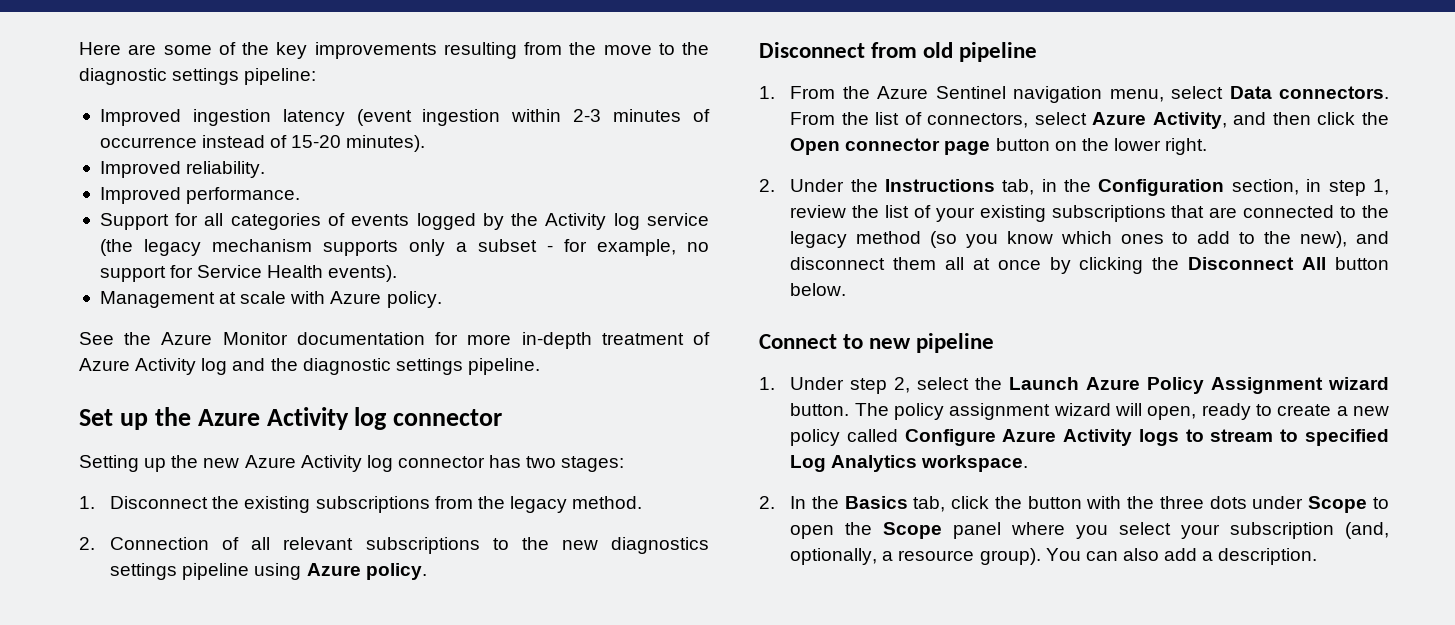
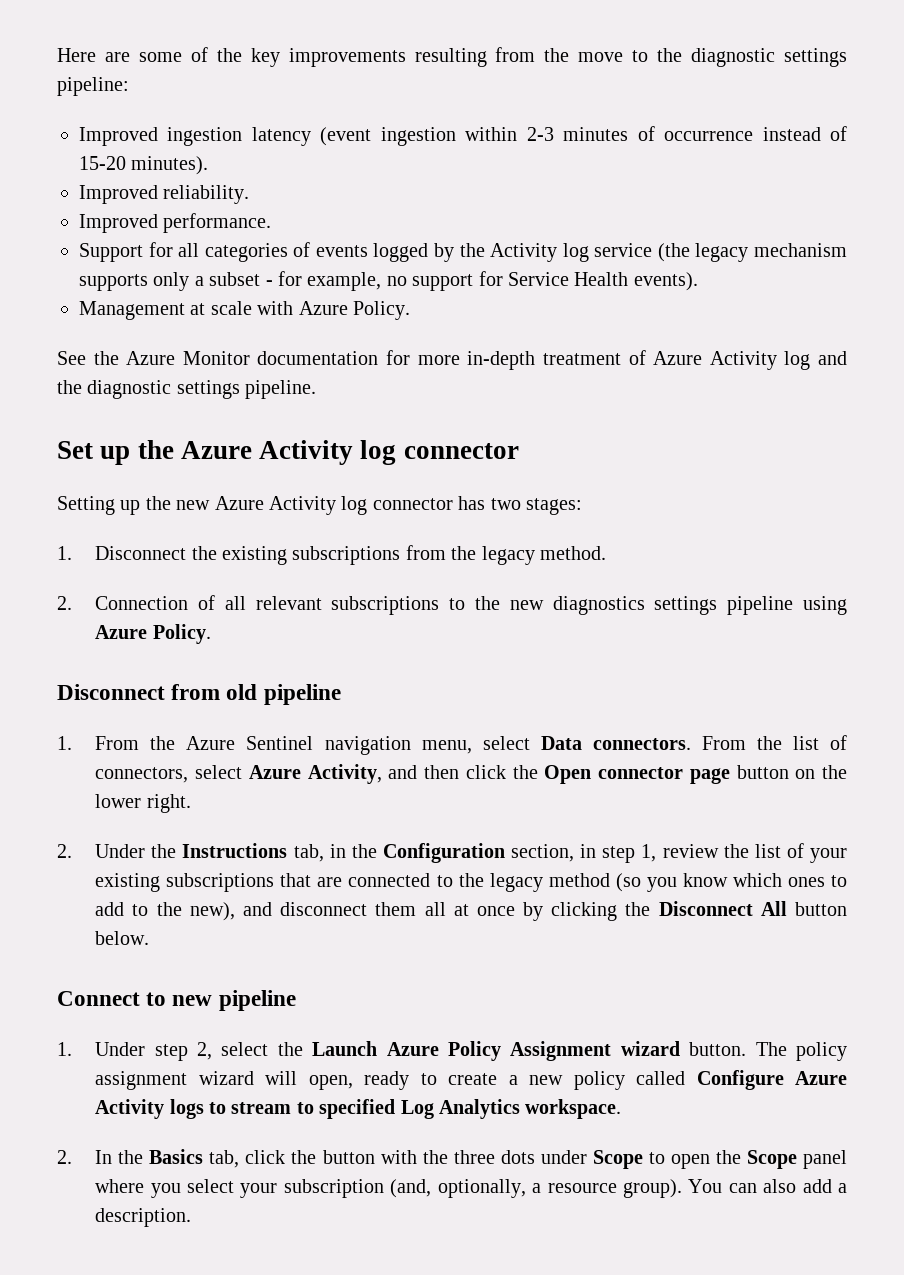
- Management at scale with Azure policy.
+ Management at scale with Azure Policy.
- 2. Connection of all relevant subscriptions to the new diagnostics settings pipeline using Azure policy.
+ 2. Connection of all relevant subscriptions to the new diagnostics settings pipeline using Azure Policy.

